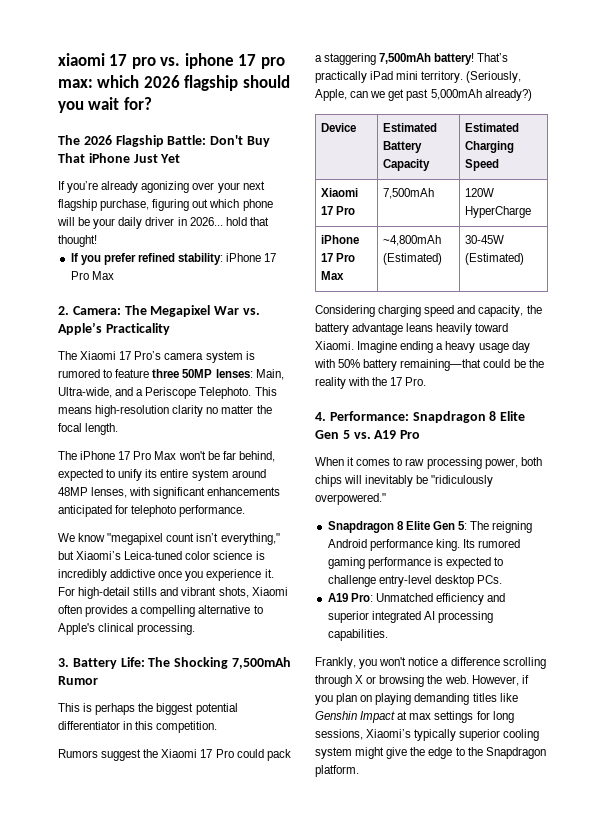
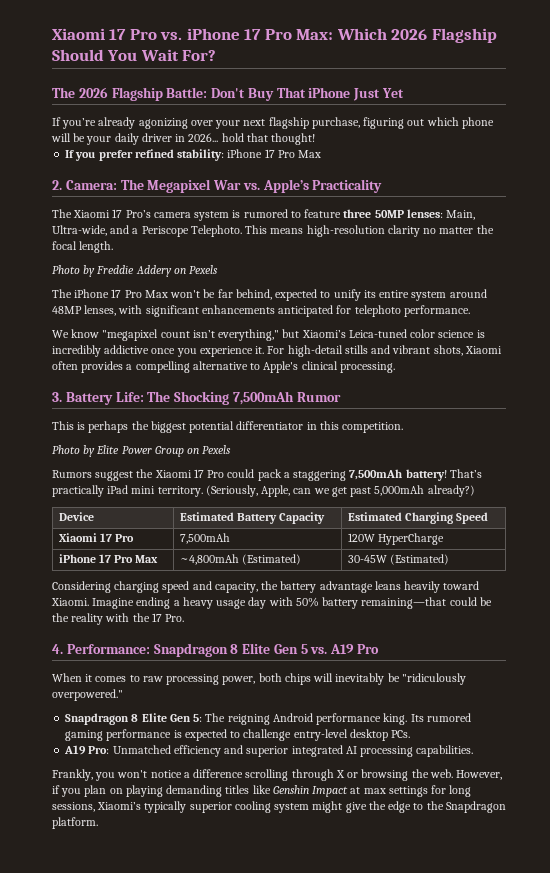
- xiaomi 17 pro vs. iphone 17 pro max: which 2026 flagship should you wait for?
+ Xiaomi 17 Pro vs. iPhone 17 Pro Max: Which 2026 Flagship Should You Wait For?
+ Photo by Freddie Addery on Pexels
+ Photo by Elite Power Group on Pexels

